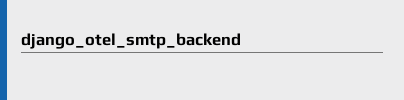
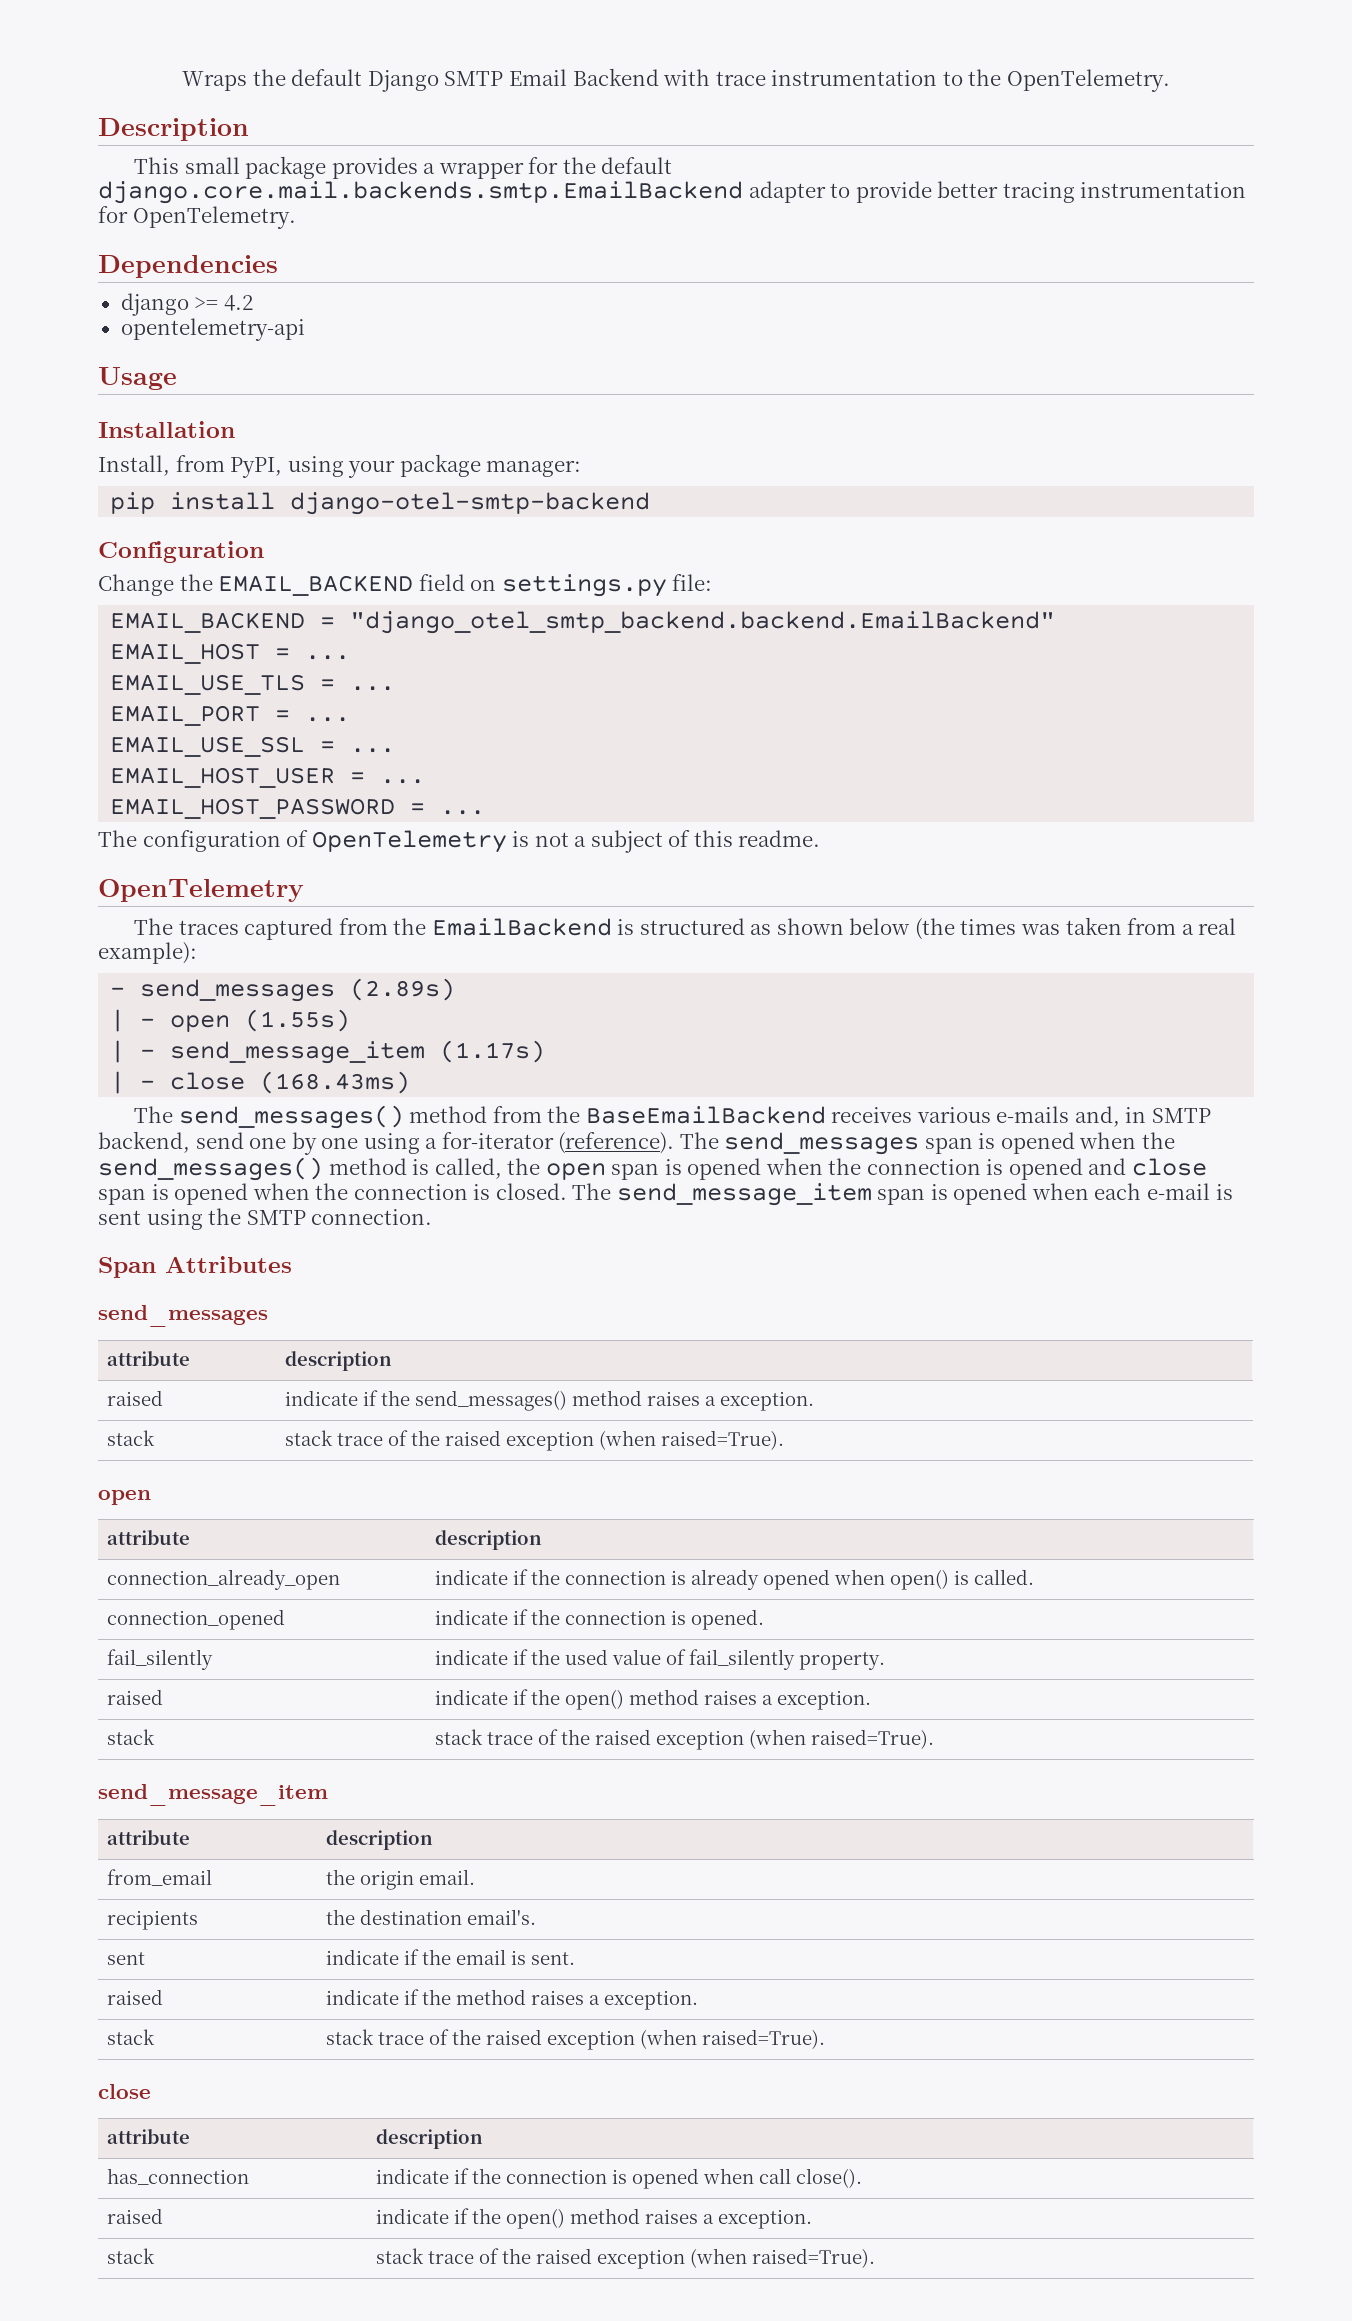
- django_otel_smtp_backend
+ Wraps the default Django SMTP Email Backend with trace instrumentation to the OpenTelemetry.
+ Description
+ This small package provides a wrapper for the default django.core.mail.backends.smtp.EmailBackend adapter to provide better tracing instrumentation for OpenTelemetry.
+ Dependencies
+ django >= 4.2
+ opentelemetry-api
+ Usage
+ Installation
+ Install, from PyPI, using your package manager:
+ pip install django-otel-smtp-backend
+ Configuration
+ Change the EMAIL_BACKEND field on settings.py file:
+ EMAIL_BACKEND = "django_otel_smtp_backend.backend.EmailBackend"
+ EMAIL_HOST = ...
+ EMAIL_USE_TLS = ...
+ EMAIL_PORT = ...
+ EMAIL_USE_SSL = ...
+ EMAIL_HOST_USER = ...
+ EMAIL_HOST_PASSWORD = ...
+ The configuration of OpenTelemetry is not a subject of this readme.
+ OpenTelemetry
+ The traces captured from the EmailBackend is structured as shown below (the times was taken from a real example):
+ - send_messages (2.89s)
+ | - open (1.55s)
+ | - send_message_item (1.17s)
+ | - close (168.43ms)
+ The send_messages() method from the BaseEmailBackend receives various e-mails and, in SMTP backend, send one by one using a for-iterator (reference). The send_messages span is opened when the send_messages() method is called, the open span is opened when the connection is opened and close span is opened when the connection is closed. The send_message_item span is opened when each e-mail is sent using the SMTP connection.
+ Span Attributes
+ send_messages
+ attribute | description
+ raised | indicate if the send_messages() method raises a exception.
+ stack | stack trace of the raised exception (when raised=True).
+ open
+ attribute | description
+ connection_already_open | indicate if the connection is already opened when open() is called.
+ connection_opened | indicate if the connection is opened.
+ fail_silently | indicate if the used value of fail_silently property.
+ raised | indicate if the open() method raises a exception.
+ stack | stack trace of the raised exception (when raised=True).
+ send_message_item
+ attribute | description
+ from_email | the origin email.
+ recipients | the destination email's.
+ sent | indicate if the email is sent.
+ raised | indicate if the method raises a exception.
+ stack | stack trace of the raised exception (when raised=True).
+ close
+ attribute | description
+ has_connection | indicate if the connection is opened when call close().
+ raised | indicate if the open() method raises a exception.
+ stack | stack trace of the raised exception (when raised=True).

